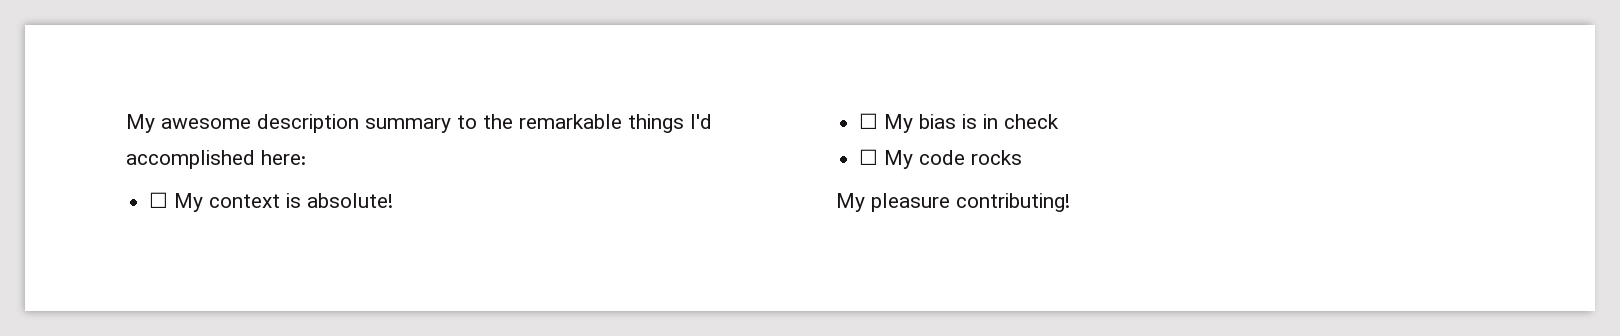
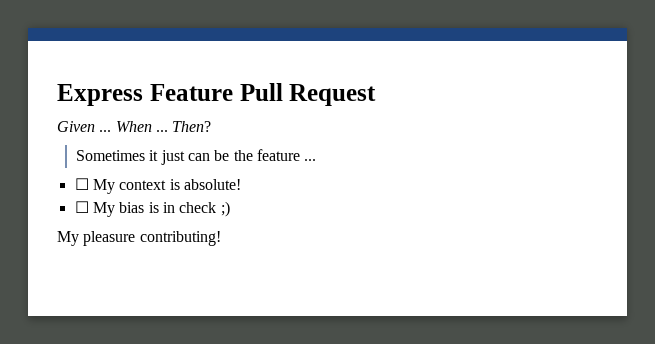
- My awesome description summary to the remarkable things I'd accomplished here:
+ Express Feature Pull Request
+ Given ... When ... Then?
+ Sometimes it just can be the feature ...
- ☐ My bias is in check
- ☐ My code rocks
+ ☐ My bias is in check ;)

